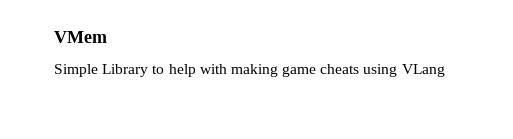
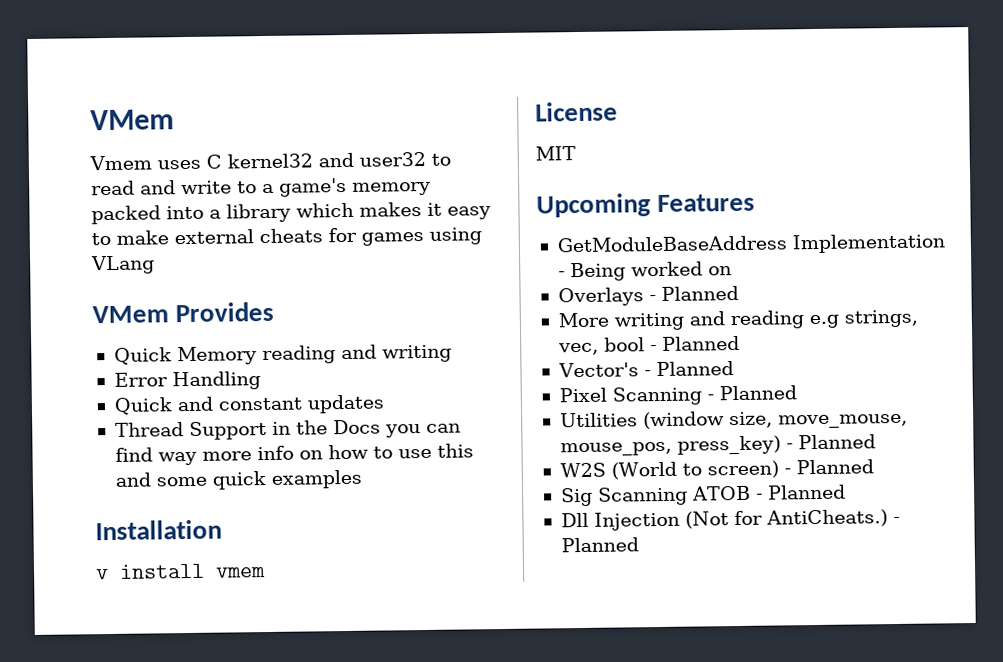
- Simple Library to help with making game cheats using VLang
+ Vmem uses C kernel32 and user32 to read and write to a game's memory packed into a library which makes it easy to make external cheats for games using VLang
+ VMem Provides
+ Quick Memory reading and writing
+ Error Handling
+ Quick and constant updates
+ Thread Support in the Docs you can find way more info on how to use this and some quick examples
+ Installation
+ v install vmem
+ License
+ MIT
+ Upcoming Features
+ GetModuleBaseAddress Implementation - Being worked on
+ Overlays - Planned
+ More writing and reading e.g strings, vec, bool - Planned
+ Vector's - Planned
+ Pixel Scanning - Planned
+ Utilities (window size, move_mouse, mouse_pos, press_key) - Planned
+ W2S (World to screen) - Planned
+ Sig Scanning ATOB - Planned
+ Dll Injection (Not for AntiCheats.) - Planned

